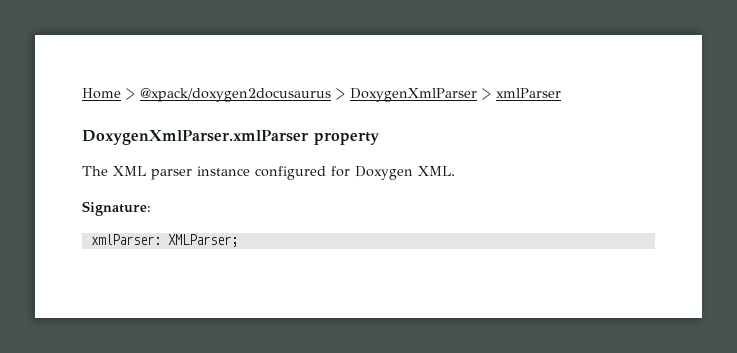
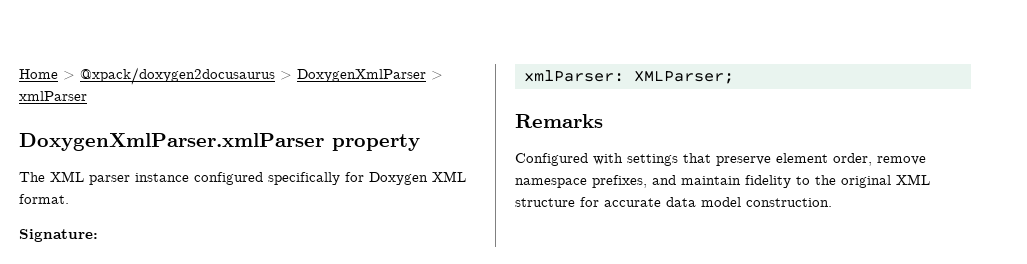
- The XML parser instance configured for Doxygen XML.
+ The XML parser instance configured specifically for Doxygen XML format.
+ Remarks
+ Configured with settings that preserve element order, remove namespace prefixes, and maintain fidelity to the original XML structure for accurate data model construction.

